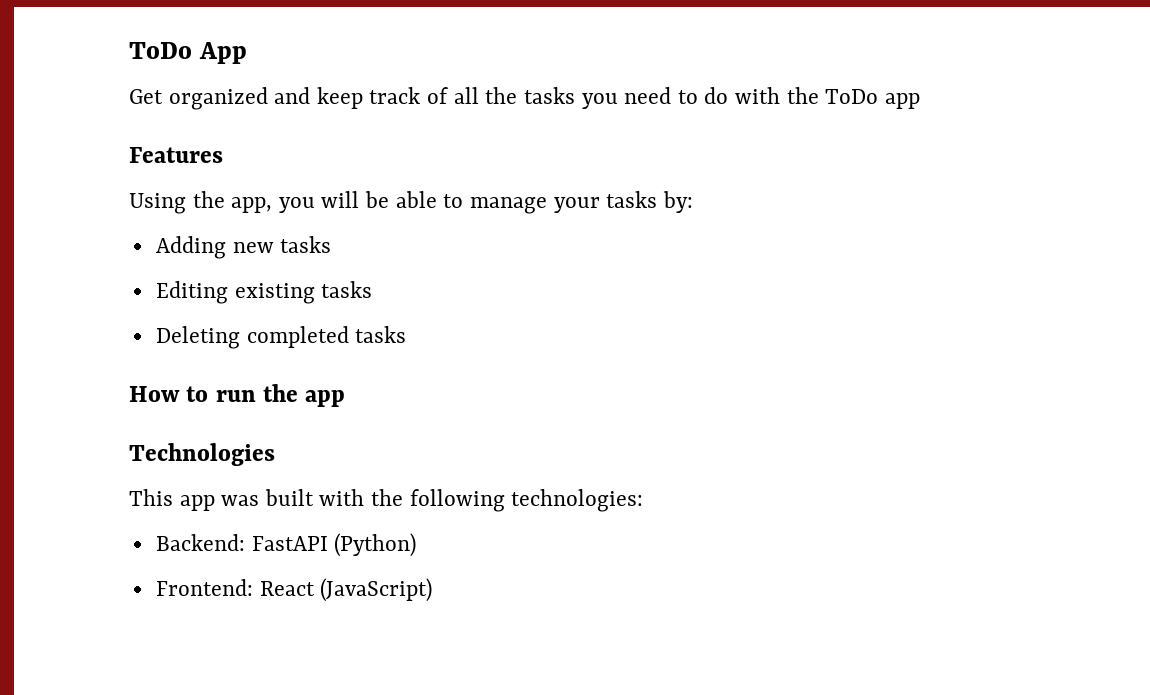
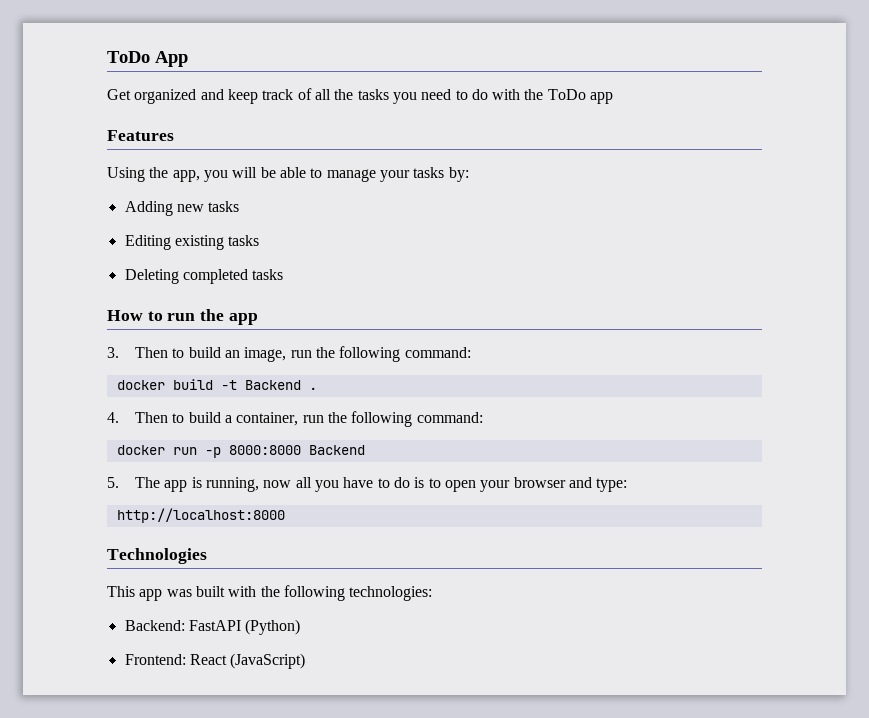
+ 3. Then to build an image, run the following command:
+ docker build -t Backend .
+ 4. Then to build a container, run the following command:
+ docker run -p 8000:8000 Backend
+ 5. The app is running, now all you have to do is to open your browser and type:
+ http://localhost:8000

